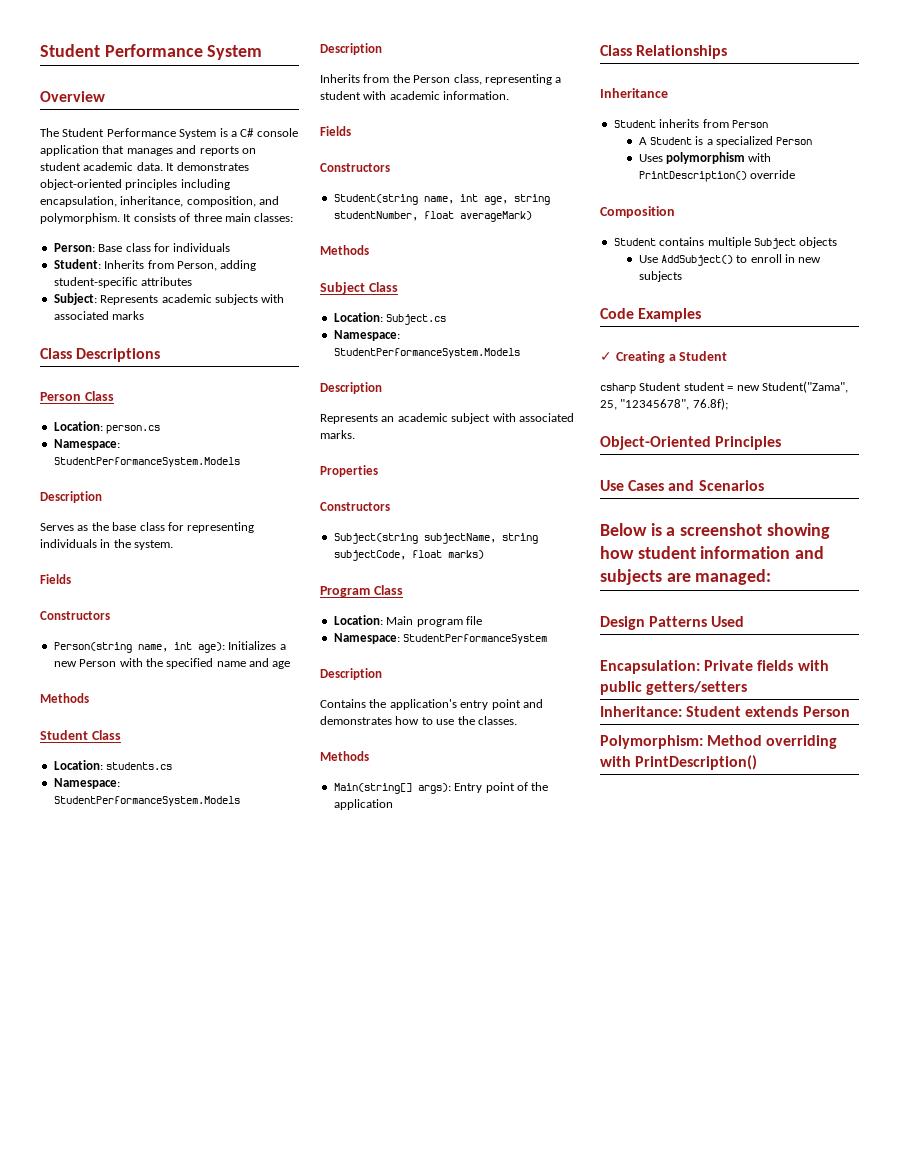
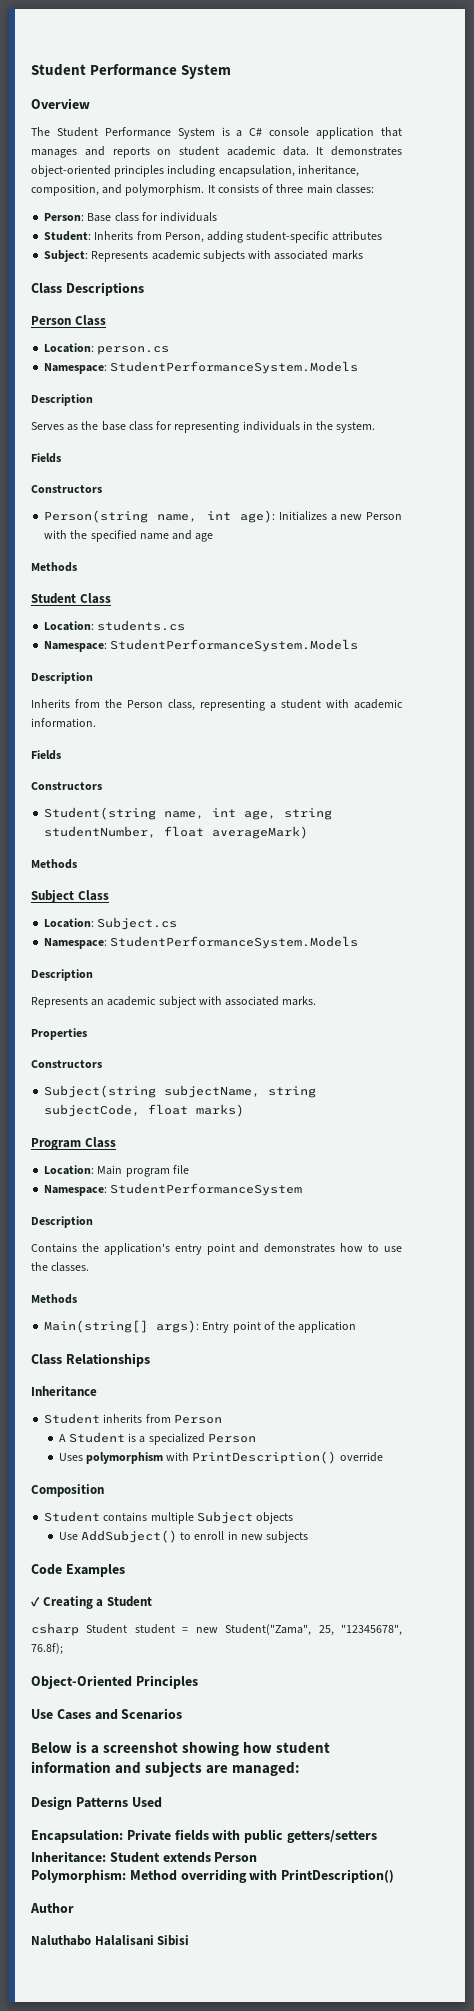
+ Author
+ Naluthabo Halalisani Sibisi

